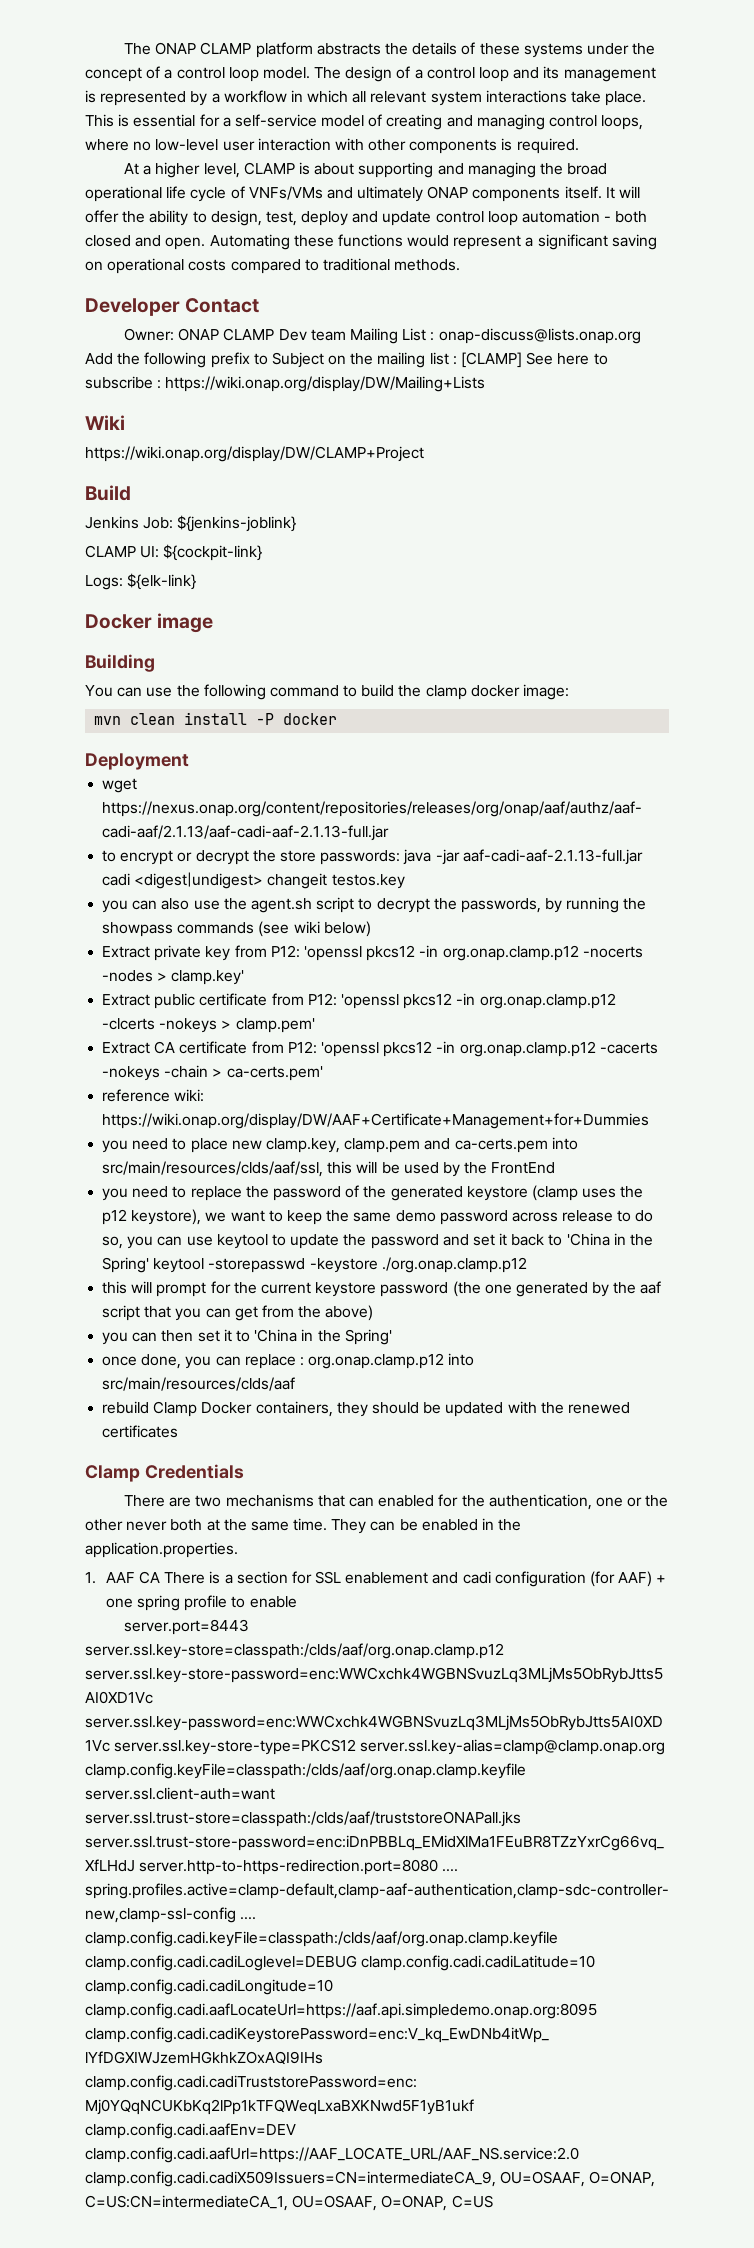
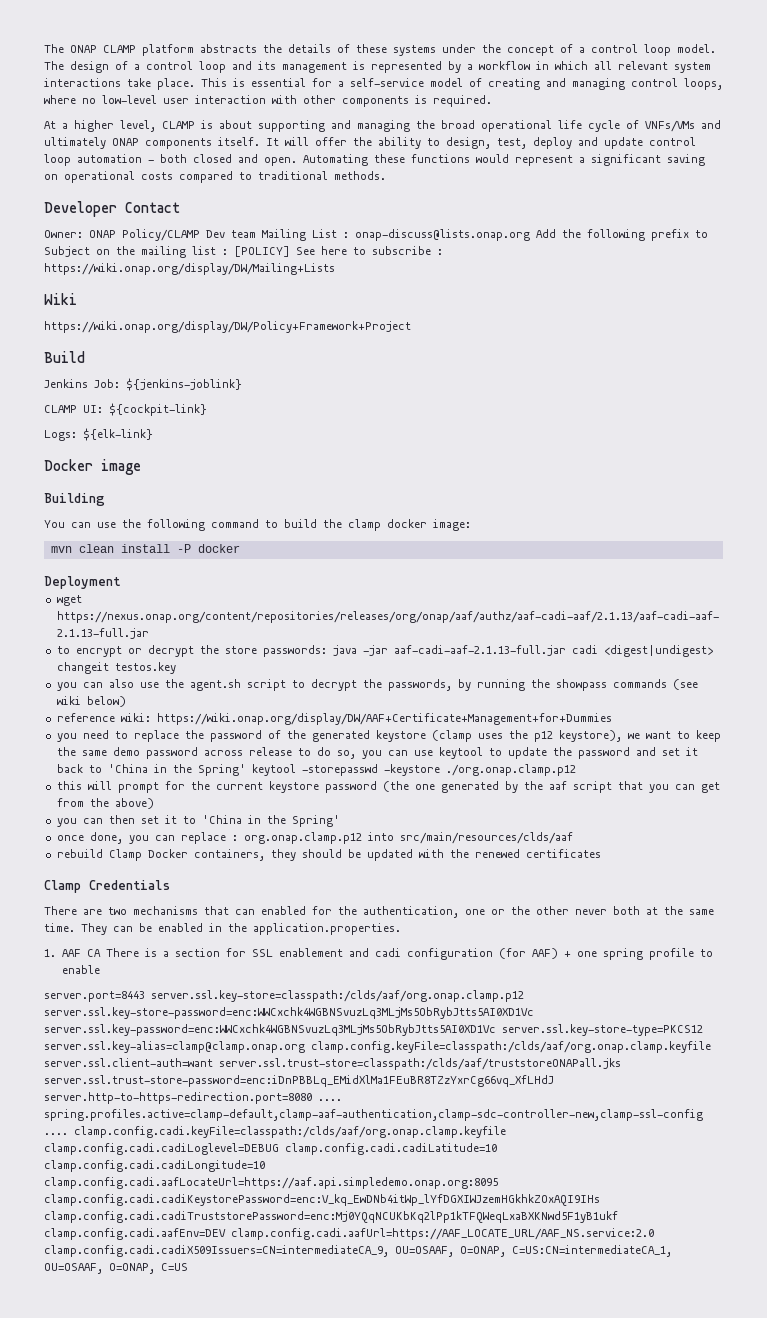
- Owner: ONAP CLAMP Dev team Mailing List : onap-discuss@lists.onap.org Add the following prefix to Subject on the mailing list : [CLAMP] See here to subscribe : https://wiki.onap.org/display/DW/Mailing+Lists
+ Owner: ONAP Policy/CLAMP Dev team Mailing List : onap-discuss@lists.onap.org Add the following prefix to Subject on the mailing list : [POLICY] See here to subscribe : https://wiki.onap.org/display/DW/Mailing+Lists
- https://wiki.onap.org/display/DW/CLAMP+Project
+ https://wiki.onap.org/display/DW/Policy+Framework+Project
- Extract private key from P12: 'openssl pkcs12 -in org.onap.clamp.p12 -nocerts -nodes > clamp.key'
- Extract public certificate from P12: 'openssl pkcs12 -in org.onap.clamp.p12 -clcerts -nokeys > clamp.pem'
- Extract CA certificate from P12: 'openssl pkcs12 -in org.onap.clamp.p12 -cacerts -nokeys -chain > ca-certs.pem'
  reference wiki: https://wiki.onap.org/display/DW/AAF+Certificate+Management+for+Dummies
- you need to place new clamp.key, clamp.pem and ca-certs.pem into src/main/resources/clds/aaf/ssl, this will be used by the FrontEnd

